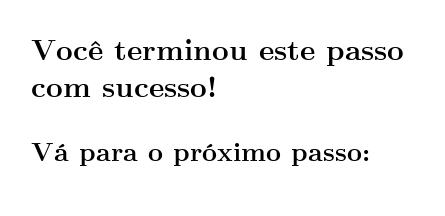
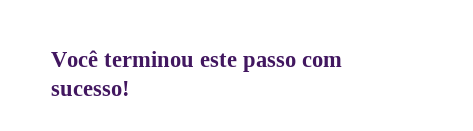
- Vá para o próximo passo:

